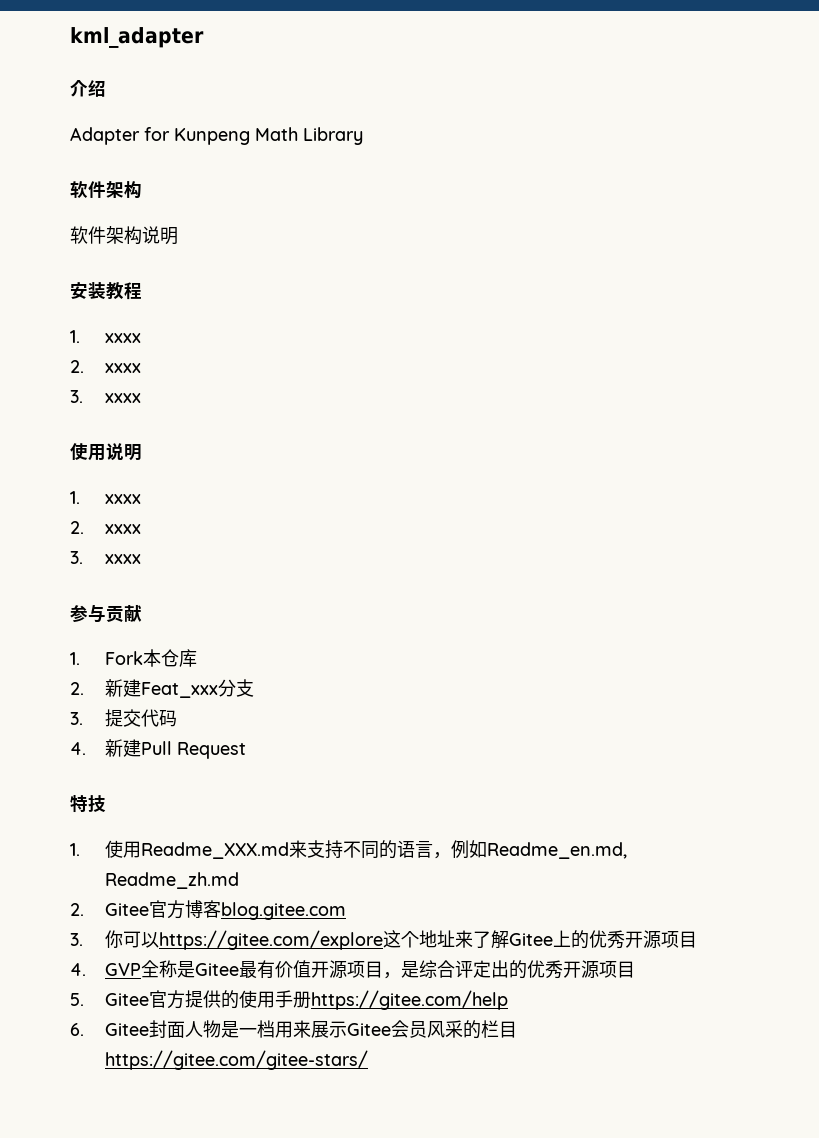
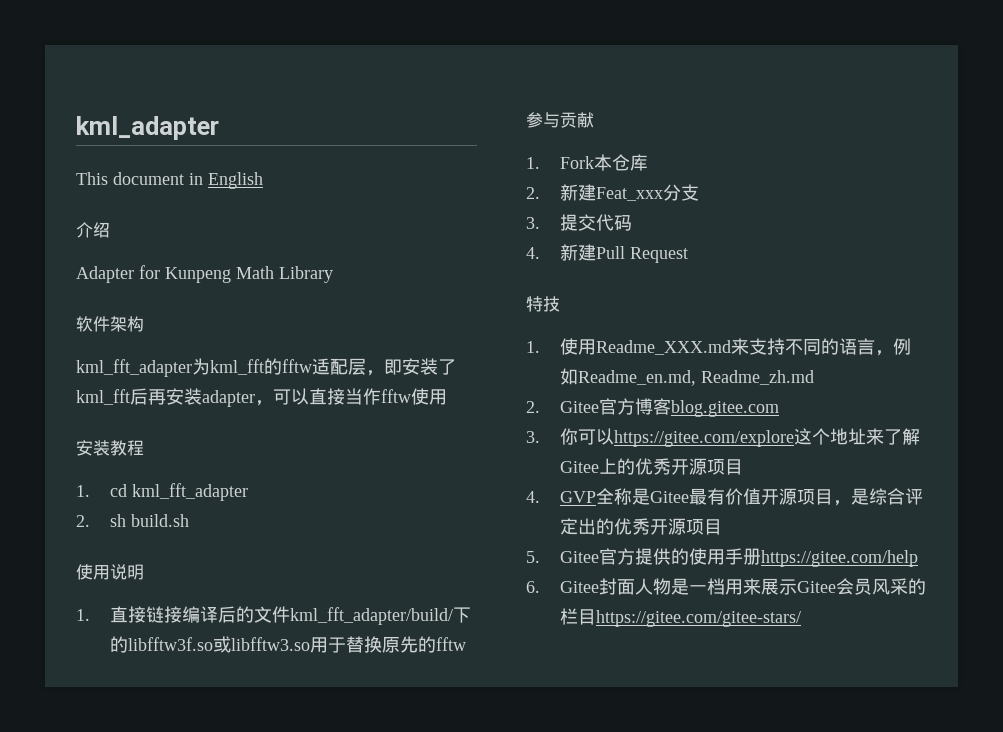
+ This document in English
- 软件架构说明
+ kml_fft_adapter为kml_fft的fftw适配层，即安装了kml_fft后再安装adapter，可以直接当作fftw使用
  安装教程
- 1. xxxx
- 2. xxxx
- 3. xxxx
+ 1. cd kml_fft_adapter
+ 2. sh build.sh
  使用说明
- 1. xxxx
- 2. xxxx
- 3. xxxx
+ 1.直接链接编译后的文件kml_fft_adapter/build/下的libfftw3f.so或libfftw3.so用于替换原先的fftw

